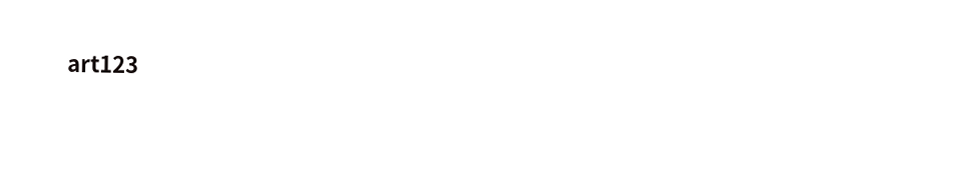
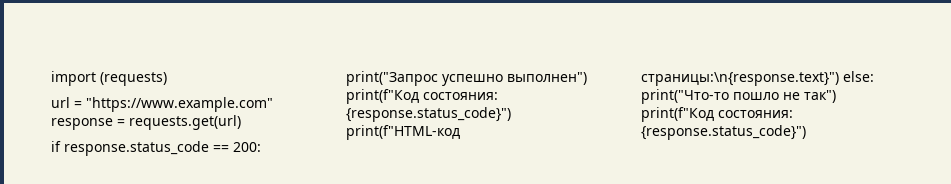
- art123
+ import (requests)
+ url = "https://www.example.com" response = requests.get(url)
+ if response.status_code == 200: print("Запрос успешно выполнен") print(f"Код состояния: {response.status_code}") print(f"HTML-код страницы:\n{response.text}") else: print("Что-то пошло не так") print(f"Код состояния: {response.status_code}")

